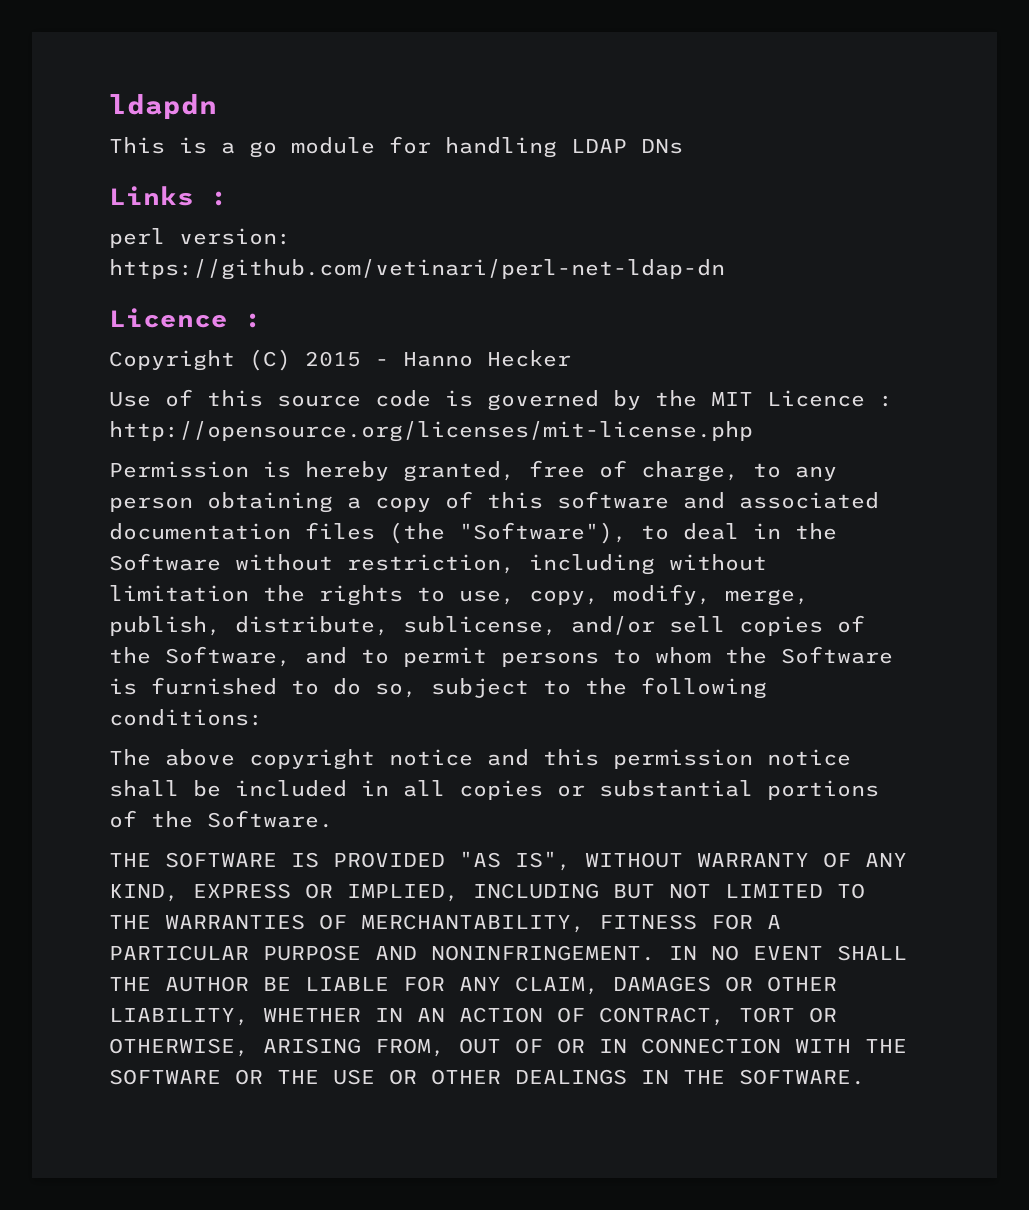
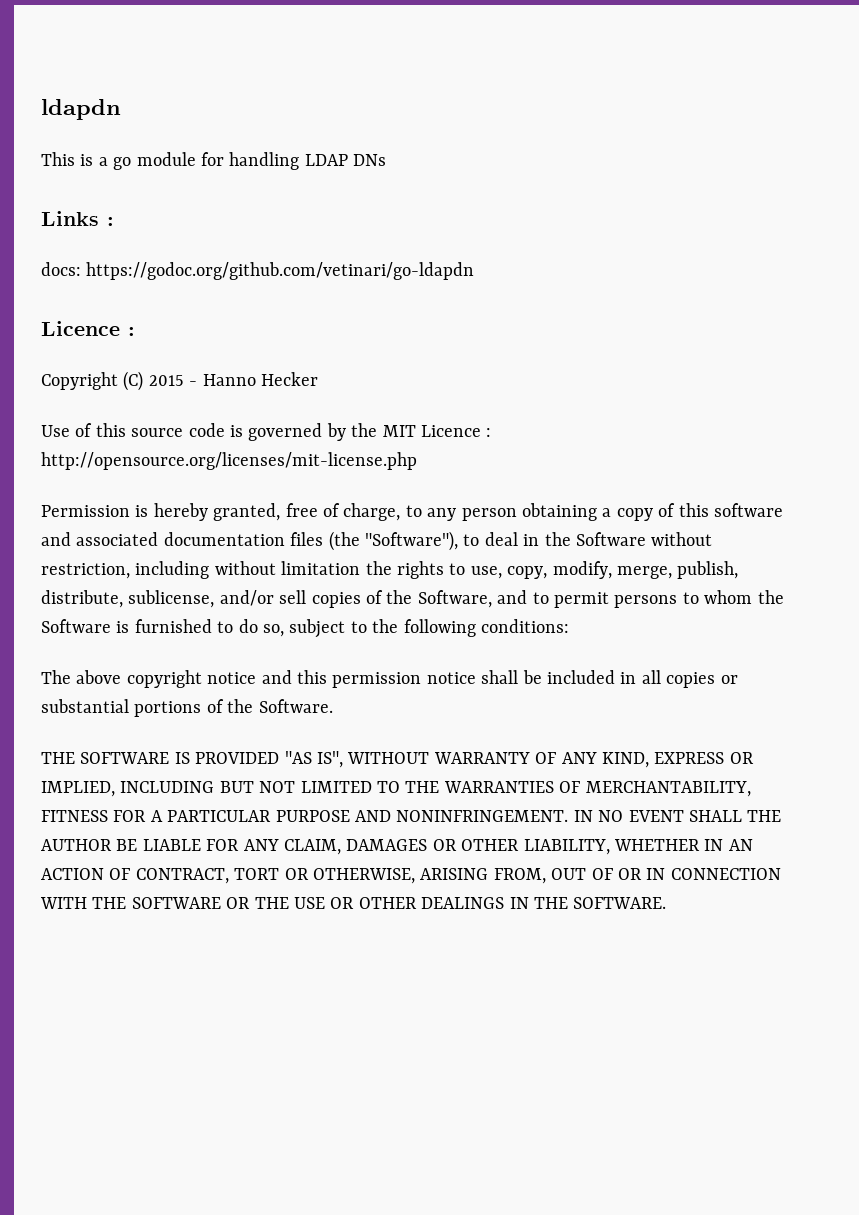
- perl version: https://github.com/vetinari/perl-net-ldap-dn
+ docs: https://godoc.org/github.com/vetinari/go-ldapdn

